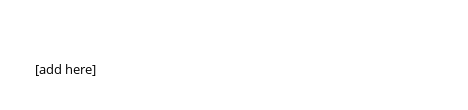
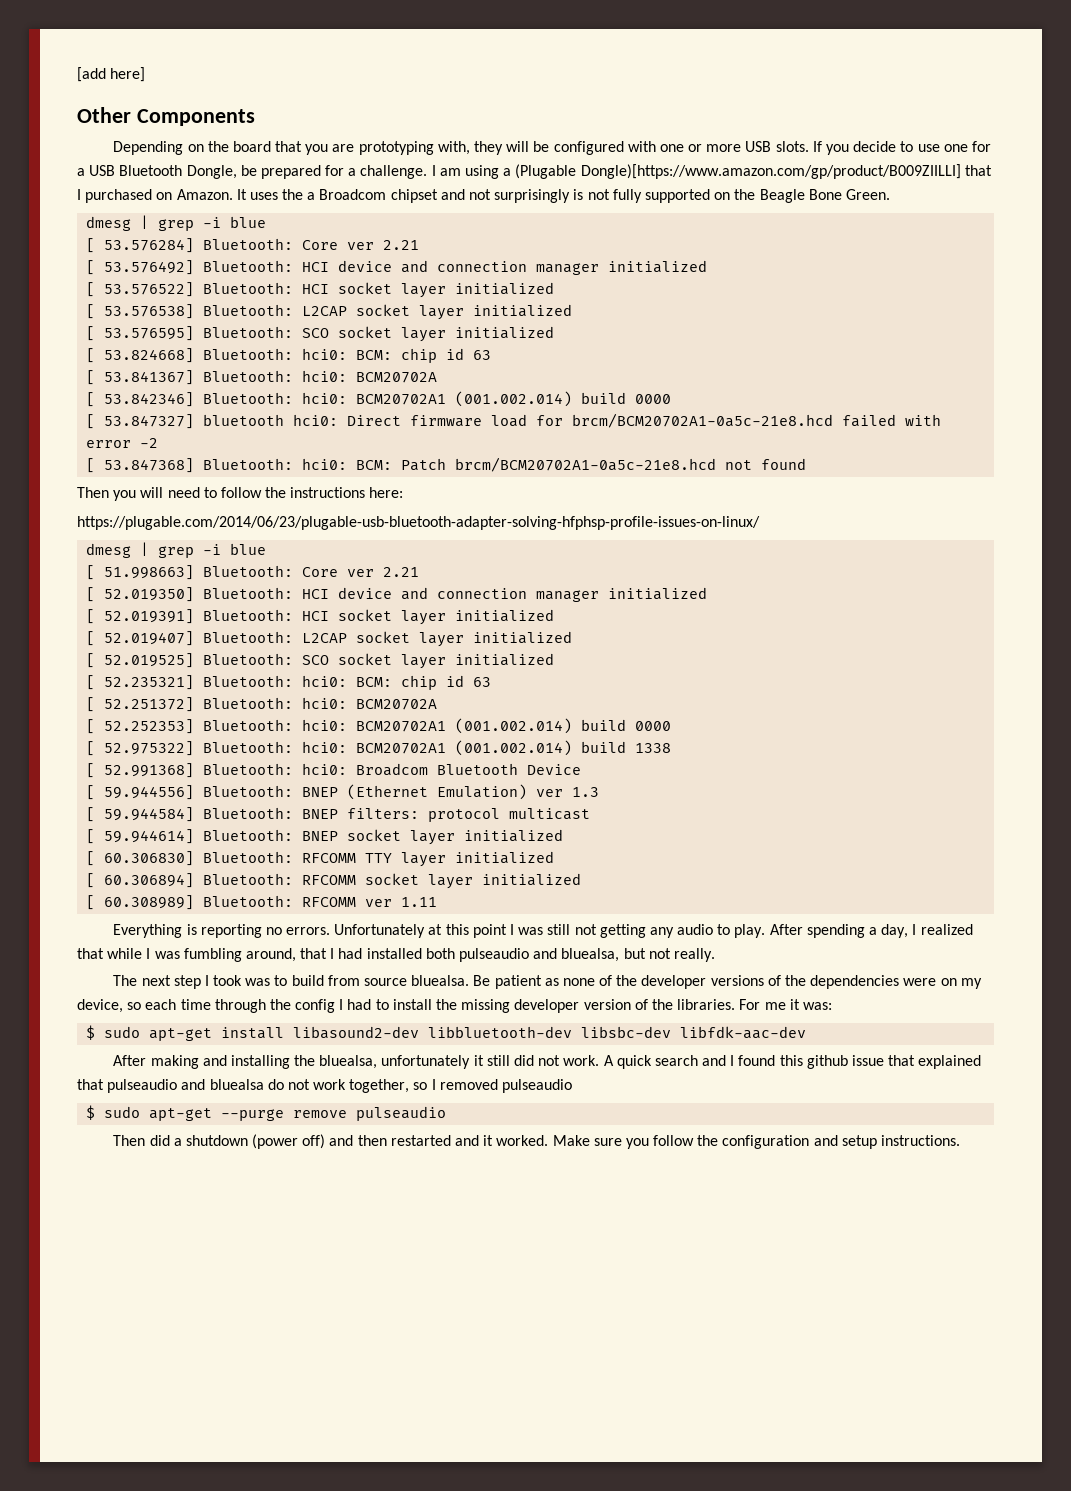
+ Other Components
+ Depending on the board that you are prototyping with, they will be configured with one or more USB slots. If you decide to use one for a USB Bluetooth Dongle, be prepared for a challenge. I am using a (Plugable Dongle)[https://www.amazon.com/gp/product/B009ZIILLI] that I purchased on Amazon. It uses the a Broadcom chipset and not surprisingly is not fully supported on the Beagle Bone Green.
+ dmesg | grep -i blue
+ [ 53.576284] Bluetooth: Core ver 2.21
+ [ 53.576492] Bluetooth: HCI device and connection manager initialized
+ [ 53.576522] Bluetooth: HCI socket layer initialized
+ [ 53.576538] Bluetooth: L2CAP socket layer initialized
+ [ 53.576595] Bluetooth: SCO socket layer initialized
+ [ 53.824668] Bluetooth: hci0: BCM: chip id 63
+ [ 53.841367] Bluetooth: hci0: BCM20702A
+ [ 53.842346] Bluetooth: hci0: BCM20702A1 (001.002.014) build 0000
+ [ 53.847327] bluetooth hci0: Direct firmware load for brcm/BCM20702A1-0a5c-21e8.hcd failed with error -2
+ [ 53.847368] Bluetooth: hci0: BCM: Patch brcm/BCM20702A1-0a5c-21e8.hcd not found
+ Then you will need to follow the instructions here:
+ https://plugable.com/2014/06/23/plugable-usb-bluetooth-adapter-solving-hfphsp-profile-issues-on-linux/
+ dmesg | grep -i blue
+ [ 51.998663] Bluetooth: Core ver 2.21
+ [ 52.019350] Bluetooth: HCI device and connection manager initialized
+ [ 52.019391] Bluetooth: HCI socket layer initialized
+ [ 52.019407] Bluetooth: L2CAP socket layer initialized
+ [ 52.019525] Bluetooth: SCO socket layer initialized
+ [ 52.235321] Bluetooth: hci0: BCM: chip id 63
+ [ 52.251372] Bluetooth: hci0: BCM20702A
+ [ 52.252353] Bluetooth: hci0: BCM20702A1 (001.002.014) build 0000
+ [ 52.975322] Bluetooth: hci0: BCM20702A1 (001.002.014) build 1338
+ [ 52.991368] Bluetooth: hci0: Broadcom Bluetooth Device
+ [ 59.944556] Bluetooth: BNEP (Ethernet Emulation) ver 1.3
+ [ 59.944584] Bluetooth: BNEP filters: protocol multicast
+ [ 59.944614] Bluetooth: BNEP socket layer initialized
+ [ 60.306830] Bluetooth: RFCOMM TTY layer initialized
+ [ 60.306894] Bluetooth: RFCOMM socket layer initialized
+ [ 60.308989] Bluetooth: RFCOMM ver 1.11
+ Everything is reporting no errors. Unfortunately at this point I was still not getting any audio to play. After spending a day, I realized that while I was fumbling around, that I had installed both pulseaudio and bluealsa, but not really.
+ The next step I took was to build from source bluealsa. Be patient as none of the developer versions of the dependencies were on my device, so each time through the config I had to install the missing developer version of the libraries. For me it was:
+ $ sudo apt-get install libasound2-dev libbluetooth-dev libsbc-dev libfdk-aac-dev
+ After making and installing the bluealsa, unfortunately it still did not work. A quick search and I found this github issue that explained that pulseaudio and bluealsa do not work together, so I removed pulseaudio
+ $ sudo apt-get --purge remove pulseaudio
+ Then did a shutdown (power off) and then restarted and it worked. Make sure you follow the configuration and setup instructions.

